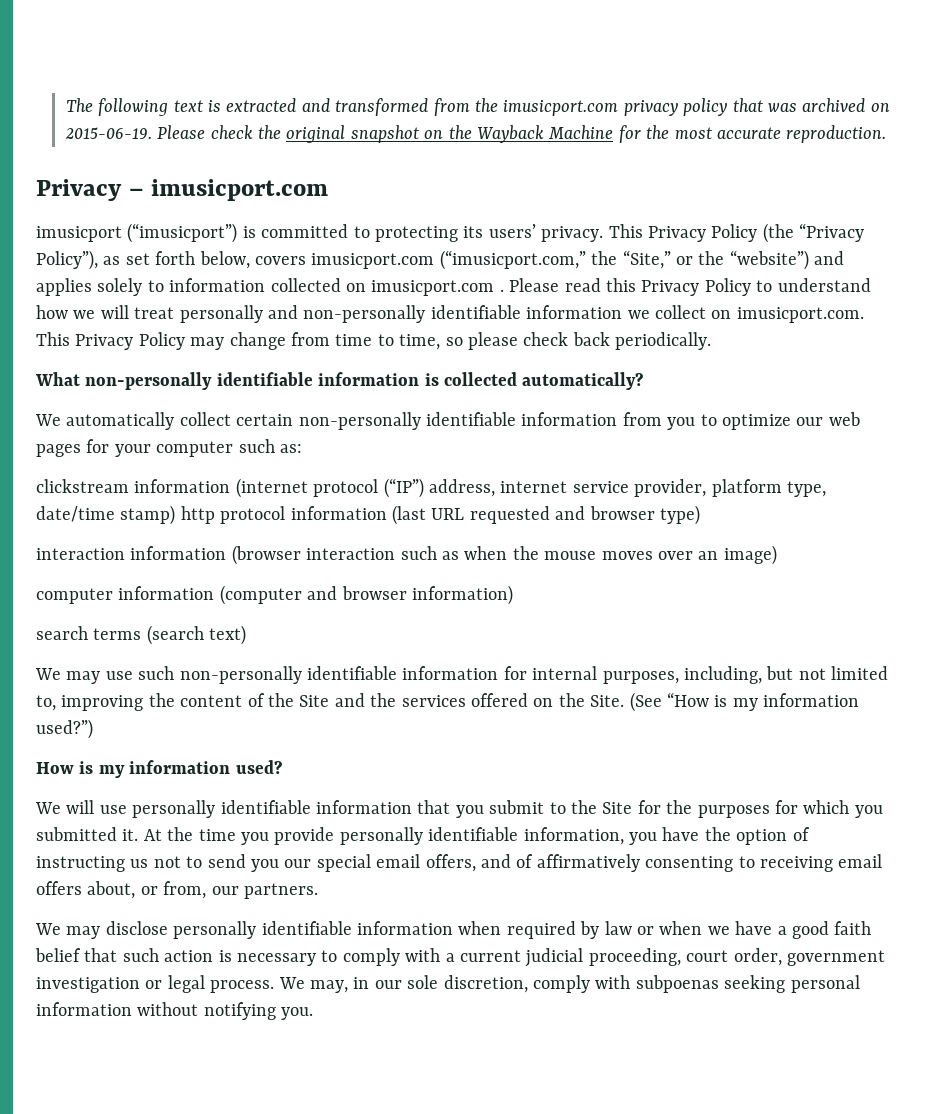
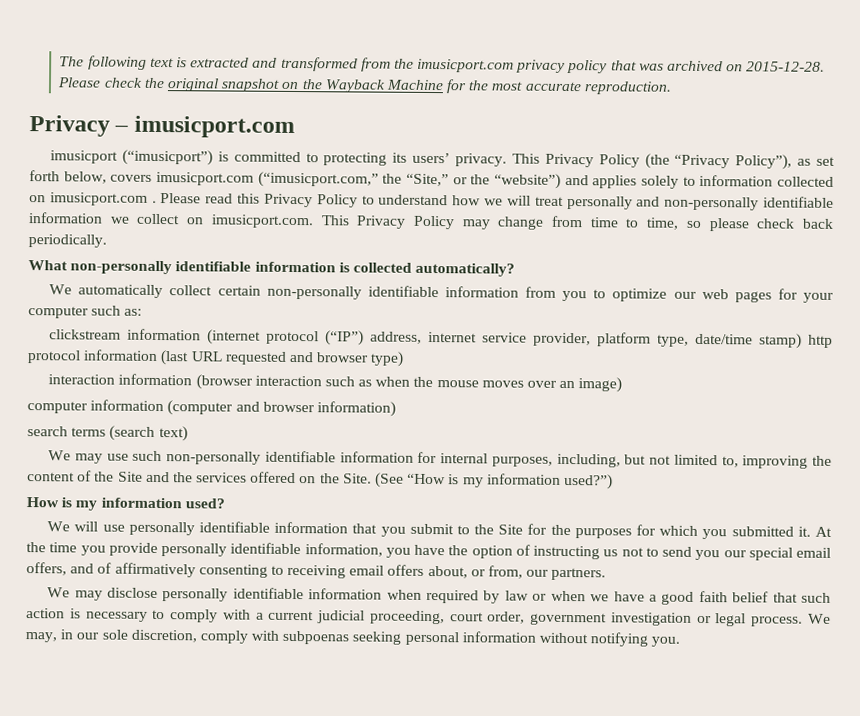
- The following text is extracted and transformed from the imusicport.com privacy policy that was archived on 2015-06-19.
+ The following text is extracted and transformed from the imusicport.com privacy policy that was archived on 2015-12-28.

